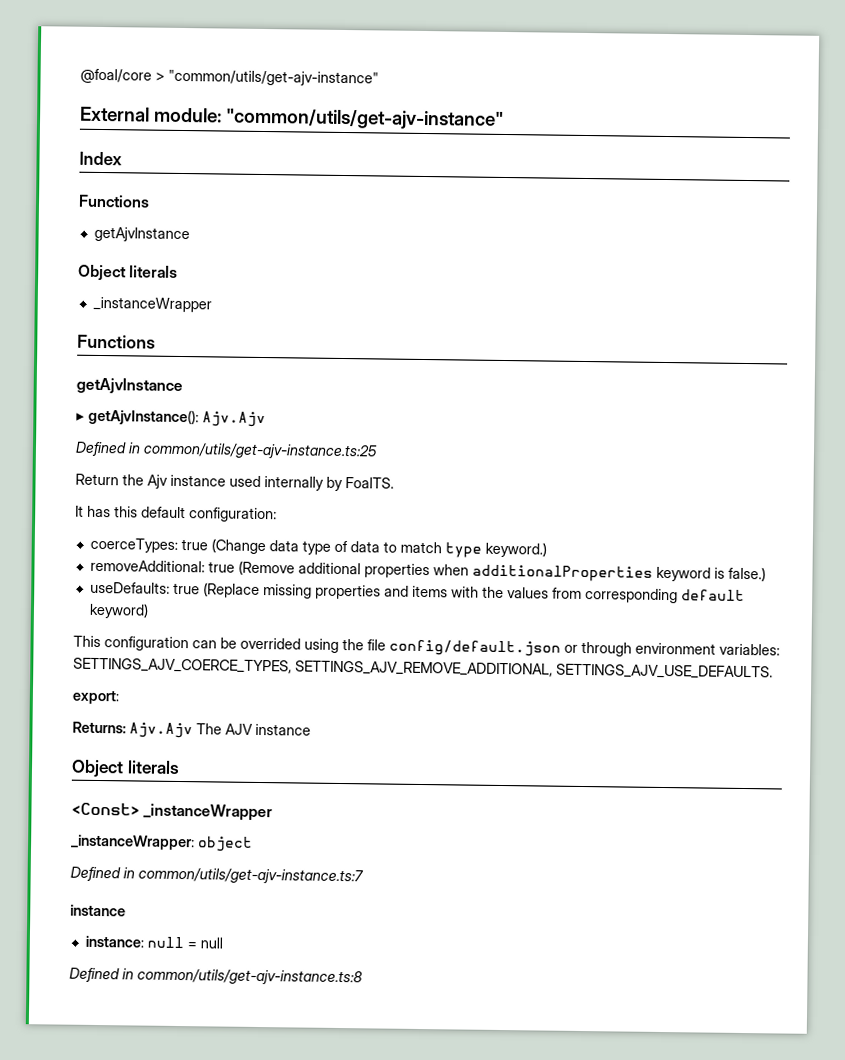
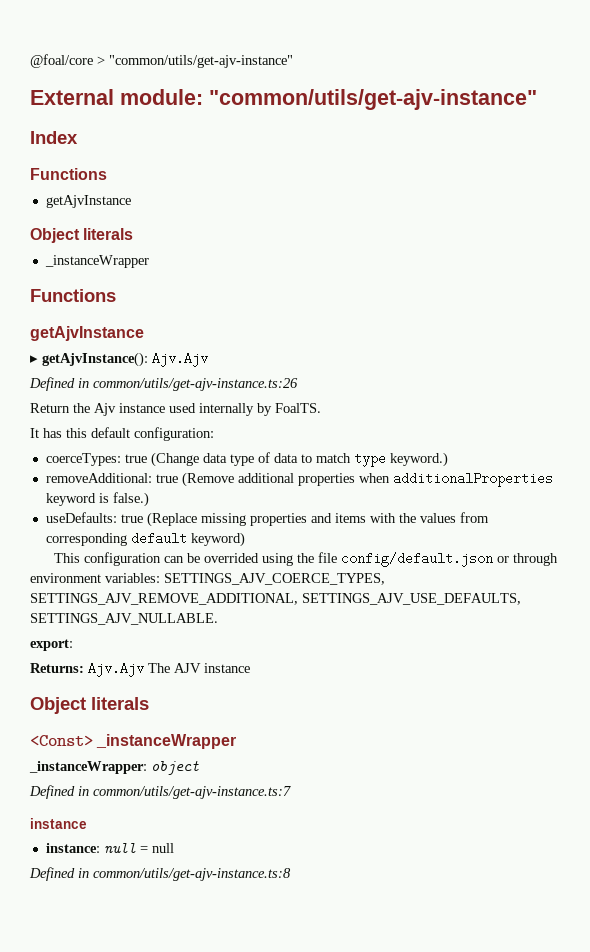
- Defined in common/utils/get-ajv-instance.ts:25
+ Defined in common/utils/get-ajv-instance.ts:26
- This configuration can be overrided using the file config/default.json or through environment variables: SETTINGS_AJV_COERCE_TYPES, SETTINGS_AJV_REMOVE_ADDITIONAL, SETTINGS_AJV_USE_DEFAULTS.
+ This configuration can be overrided using the file config/default.json or through environment variables: SETTINGS_AJV_COERCE_TYPES, SETTINGS_AJV_REMOVE_ADDITIONAL, SETTINGS_AJV_USE_DEFAULTS, SETTINGS_AJV_NULLABLE.

